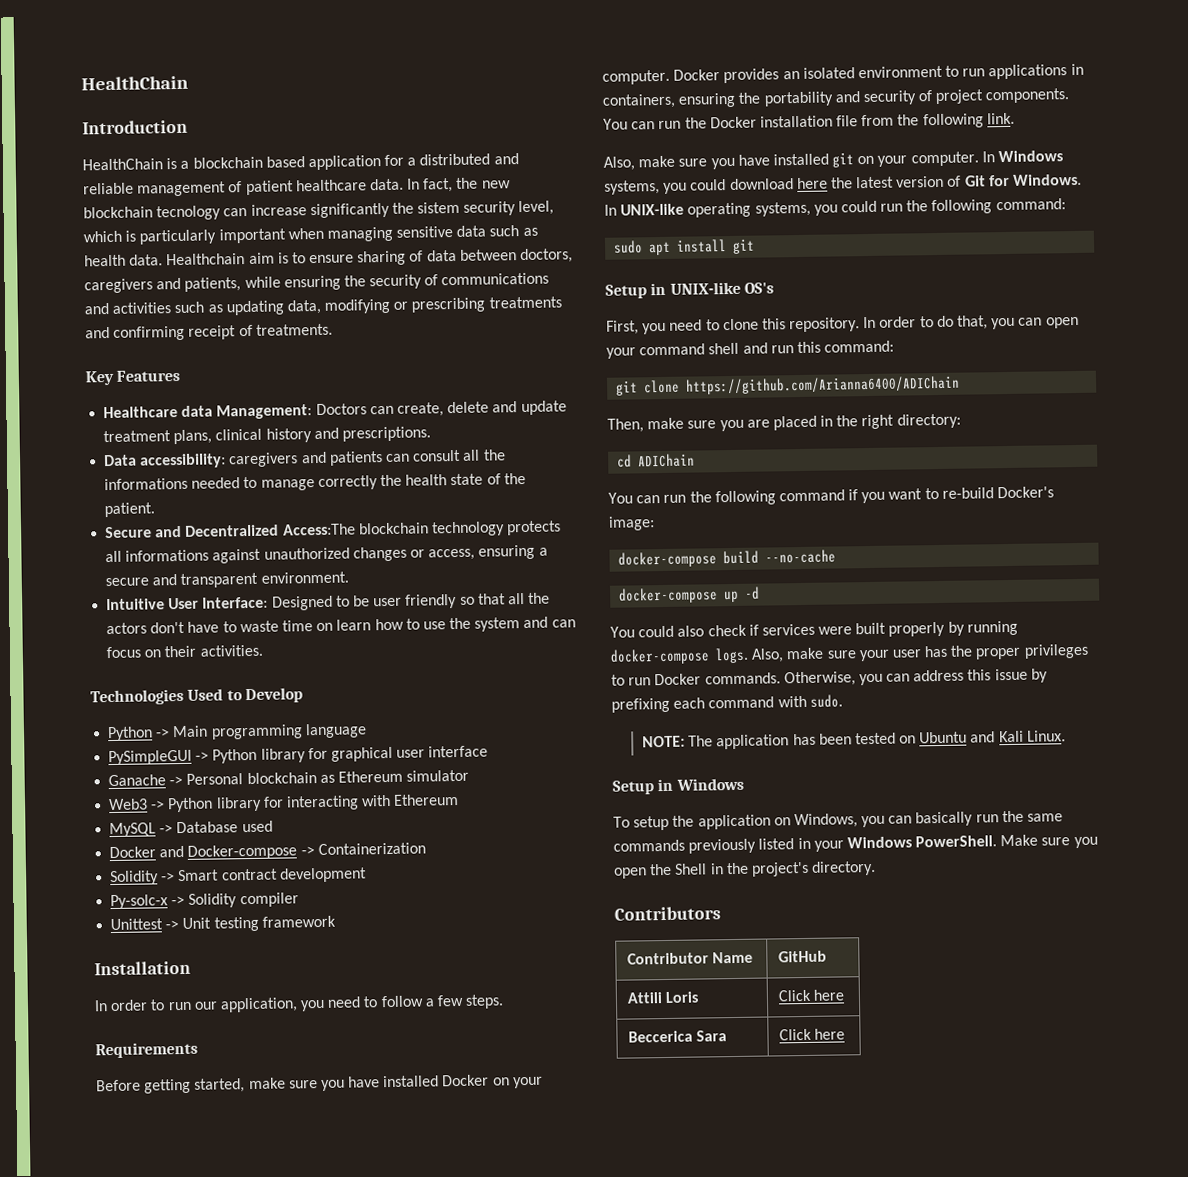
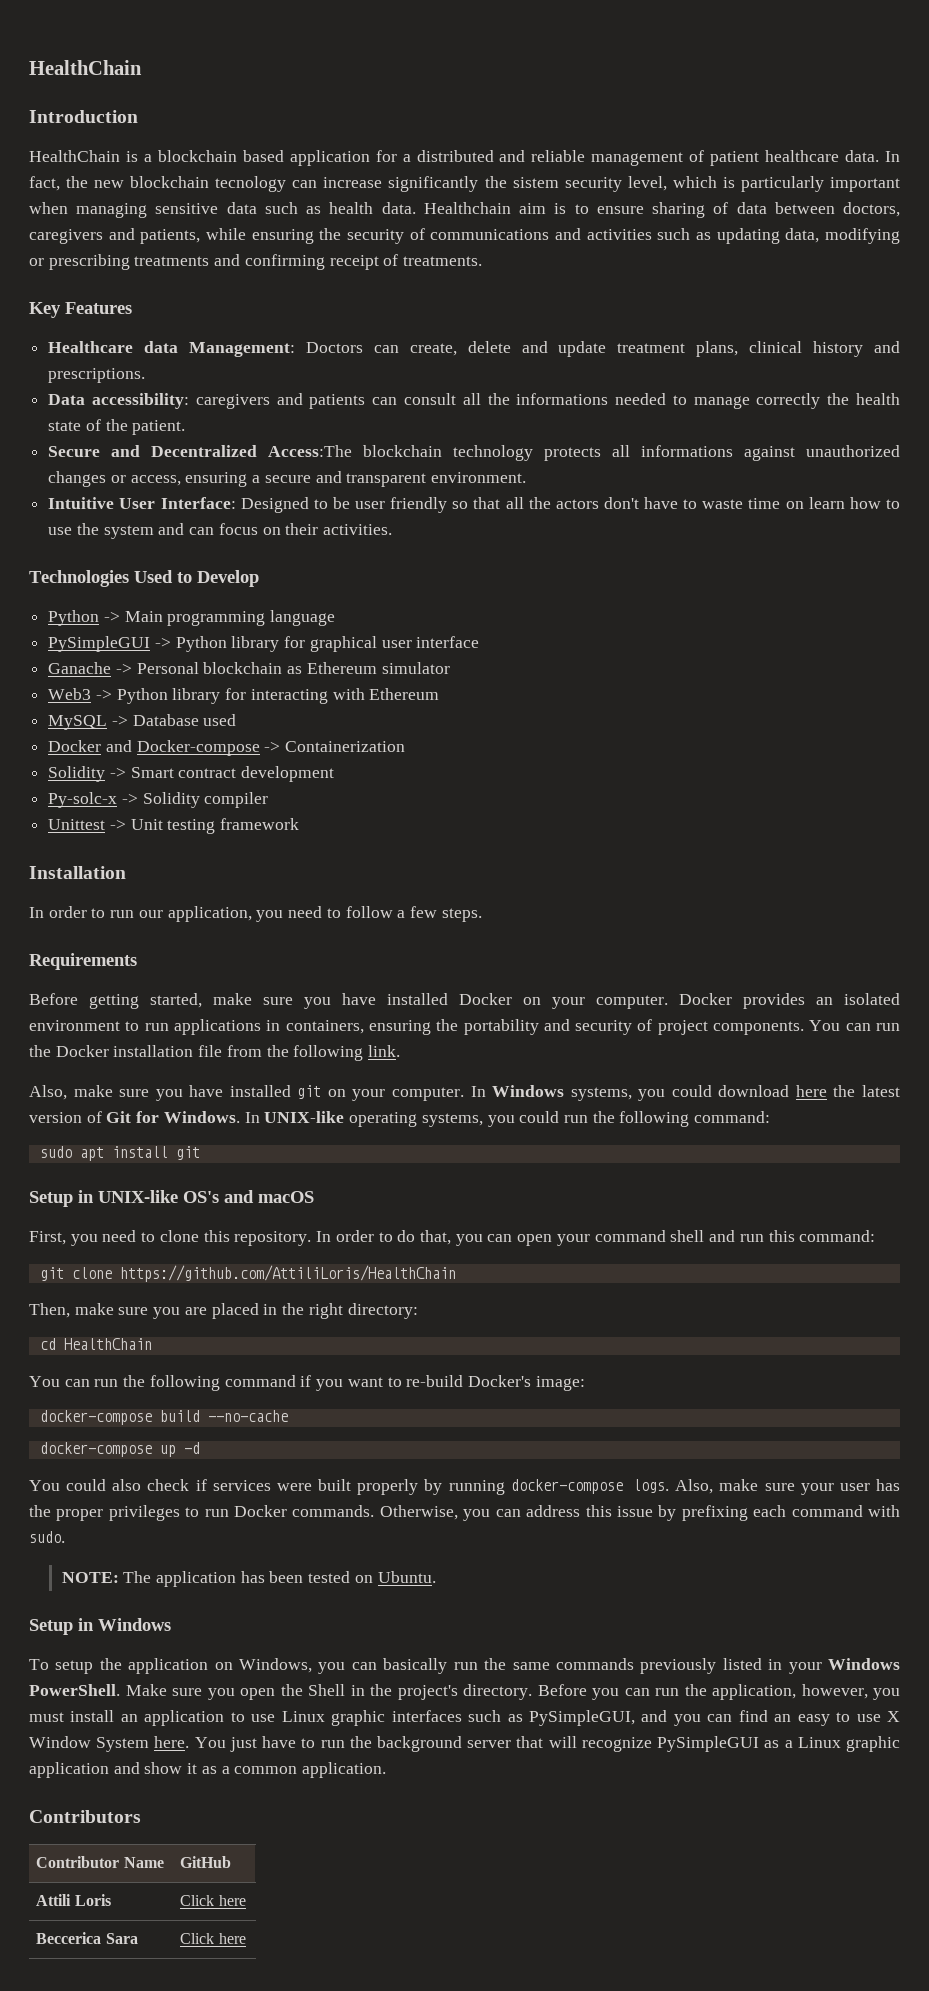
- Setup in UNIX-like OS's
+ Setup in UNIX-like OS's and macOS
- git clone https://github.com/Arianna6400/ADIChain
+ git clone https://github.com/AttiliLoris/HealthChain
- cd ADIChain
+ cd HealthChain
- NOTE: The application has been tested on Ubuntu and Kali Linux.
+ NOTE: The application has been tested on Ubuntu.
+ Before you can run the application, however, you must install an application to use Linux graphic interfaces such as PySimpleGUI, and you can find an easy to use X Window System here. You just have to run the background server that will recognize PySimpleGUI as a Linux graphic application and show it as a common application.

